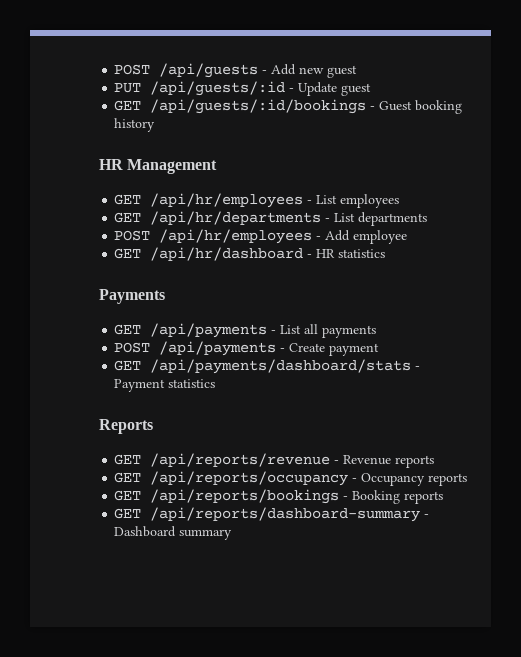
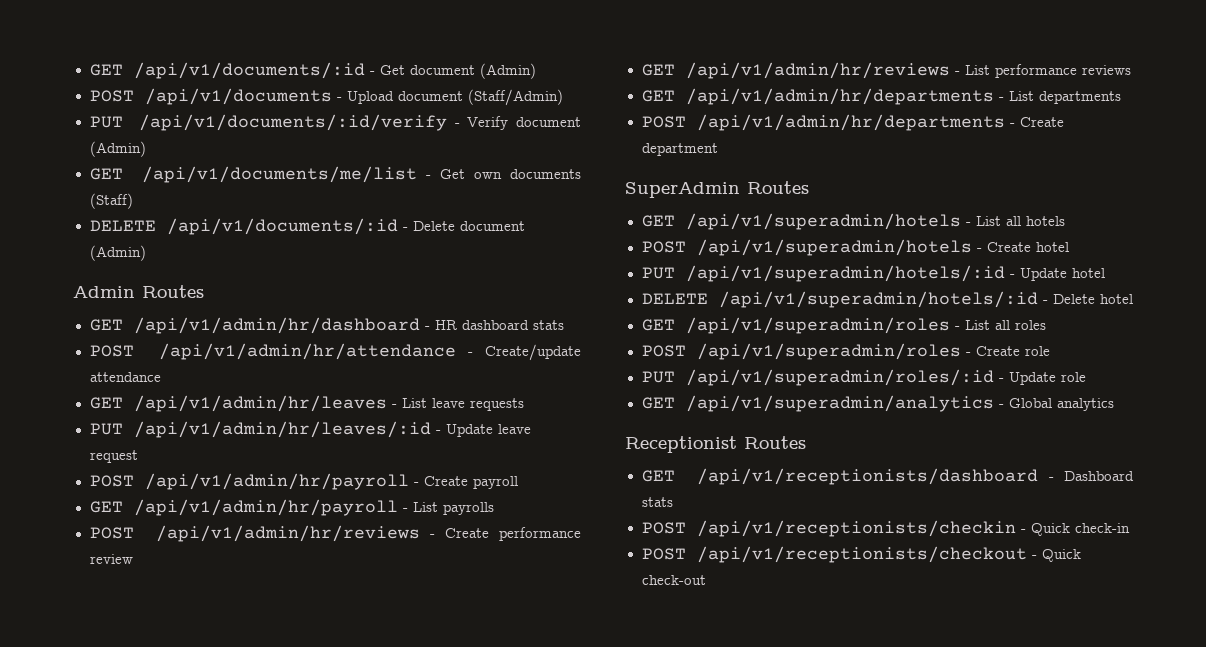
- POST /api/guests - Add new guest
- PUT /api/guests/:id - Update guest
- GET /api/guests/:id/bookings - Guest booking history
- HR Management
- GET /api/hr/employees - List employees
- GET /api/hr/departments - List departments
+ GET /api/v1/documents/:id - Get document (Admin)
+ POST /api/v1/documents - Upload document (Staff/Admin)
+ PUT /api/v1/documents/:id/verify - Verify document (Admin)
+ GET /api/v1/documents/me/list - Get own documents (Staff)
+ DELETE /api/v1/documents/:id - Delete document (Admin)
+ Admin Routes
+ GET /api/v1/admin/hr/dashboard - HR dashboard stats
+ POST /api/v1/admin/hr/attendance - Create/update attendance
+ GET /api/v1/admin/hr/leaves - List leave requests
+ PUT /api/v1/admin/hr/leaves/:id - Update leave request
+ POST /api/v1/admin/hr/payroll - Create payroll
+ GET /api/v1/admin/hr/payroll - List payrolls
+ POST /api/v1/admin/hr/reviews - Create performance review
+ GET /api/v1/admin/hr/reviews - List performance reviews
+ GET /api/v1/admin/hr/departments - List departments
- POST /api/hr/employees - Add employee
- GET /api/hr/dashboard - HR statistics
- Payments
- GET /api/payments - List all payments
- POST /api/payments - Create payment
- GET /api/payments/dashboard/stats - Payment statistics
- Reports
- GET /api/reports/revenue - Revenue reports
- GET /api/reports/occupancy - Occupancy reports
- GET /api/reports/bookings - Booking reports
- GET /api/reports/dashboard-summary - Dashboard summary
+ POST /api/v1/admin/hr/departments - Create department
+ SuperAdmin Routes
+ GET /api/v1/superadmin/hotels - List all hotels
+ POST /api/v1/superadmin/hotels - Create hotel
+ PUT /api/v1/superadmin/hotels/:id - Update hotel
+ DELETE /api/v1/superadmin/hotels/:id - Delete hotel
+ GET /api/v1/superadmin/roles - List all roles
+ POST /api/v1/superadmin/roles - Create role
+ PUT /api/v1/superadmin/roles/:id - Update role
+ GET /api/v1/superadmin/analytics - Global analytics
+ Receptionist Routes
+ GET /api/v1/receptionists/dashboard - Dashboard stats
+ POST /api/v1/receptionists/checkin - Quick check-in
+ POST /api/v1/receptionists/checkout - Quick check-out

